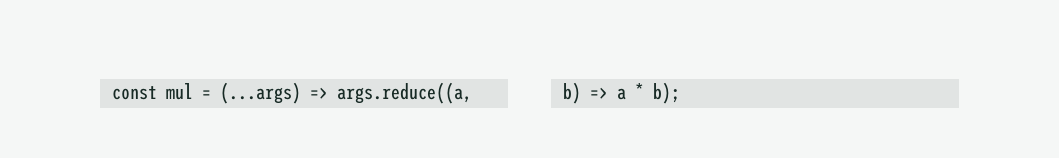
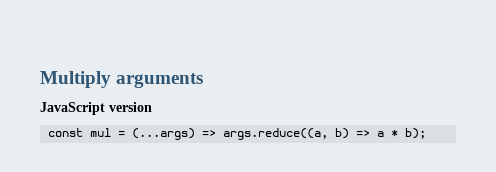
+ Multiply arguments
+ JavaScript version

